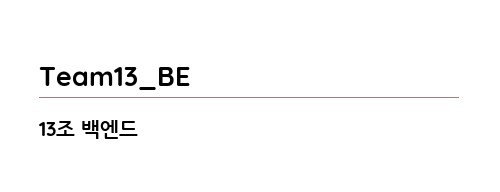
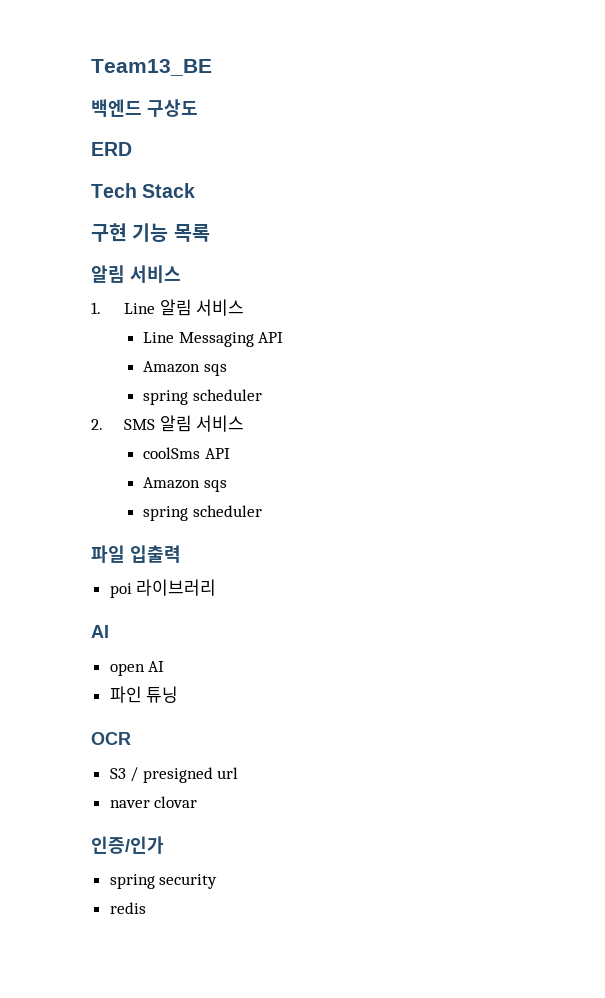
- 13조 백엔드
+ 백엔드 구상도
+ ERD
+ Tech Stack
+ 구현 기능 목록
+ 알림 서비스
+ 1. Line 알림 서비스
+ Line Messaging API
+ Amazon sqs
+ spring scheduler
+ 2. SMS 알림 서비스
+ coolSms API
+ Amazon sqs
+ spring scheduler
+ 파일 입출력
+ poi 라이브러리
+ AI
+ open AI
+ 파인 튜닝
+ OCR
+ S3 / presigned url
+ naver clovar
+ 인증/인가
+ spring security
+ redis

